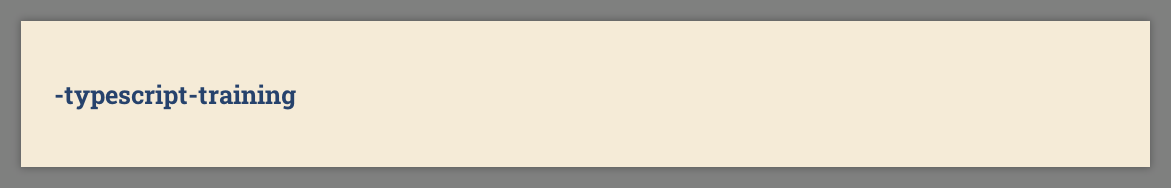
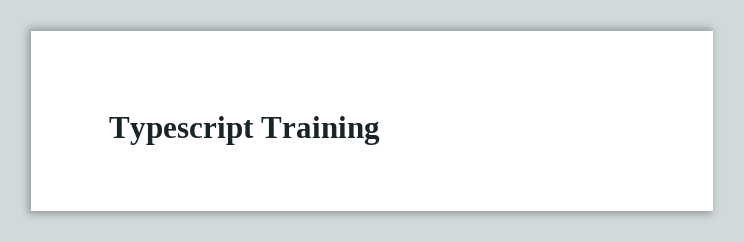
- -typescript-training
+ Typescript Training

